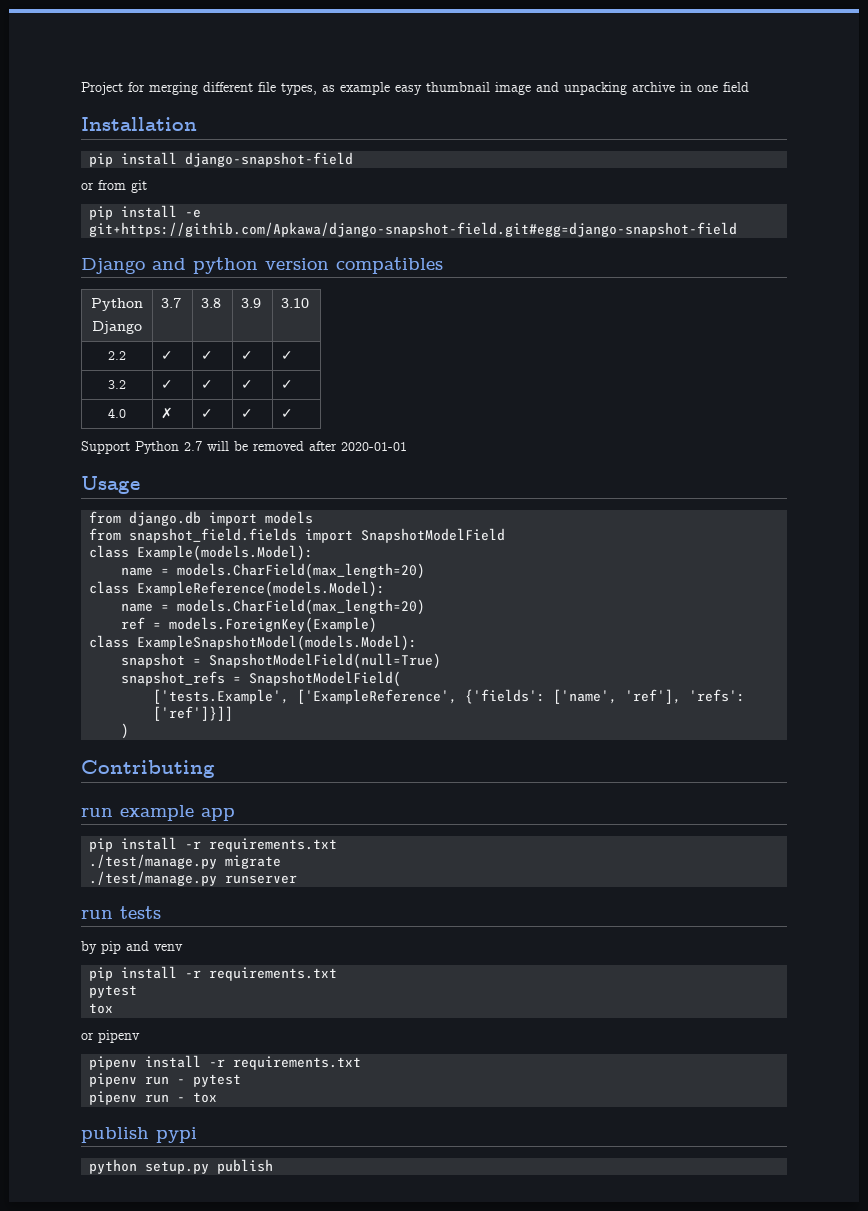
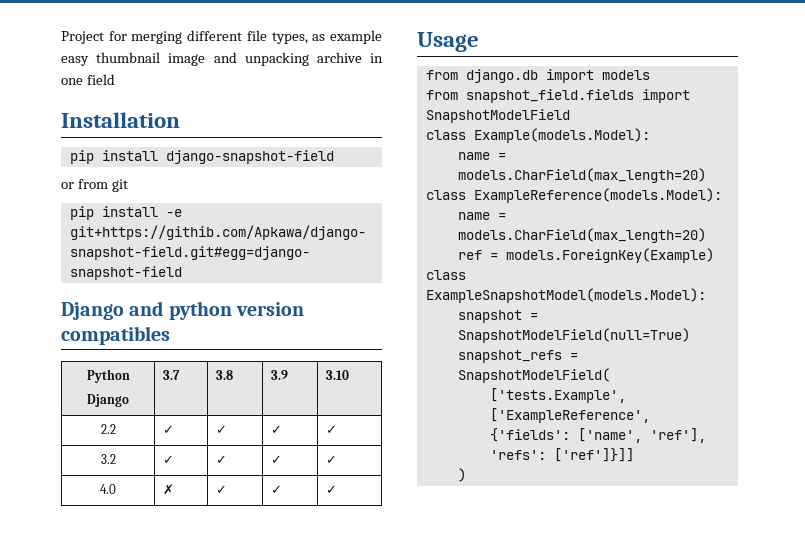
- Support Python 2.7 will be removed after 2020-01-01
- Contributing
- run example app
- pip install -r requirements.txt
- ./test/manage.py migrate
- ./test/manage.py runserver
- run tests
- by pip and venv
- pip install -r requirements.txt
- pytest
- tox
- or pipenv
- pipenv install -r requirements.txt
- pipenv run - pytest
- pipenv run - tox
- publish pypi
- python setup.py publish

